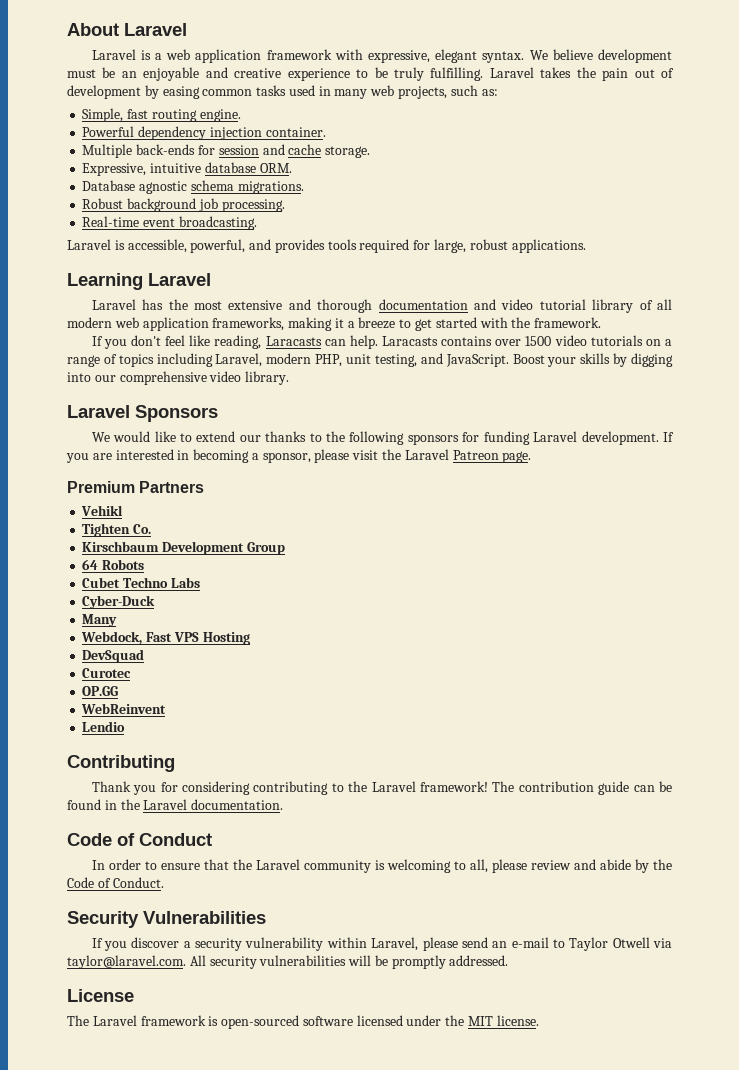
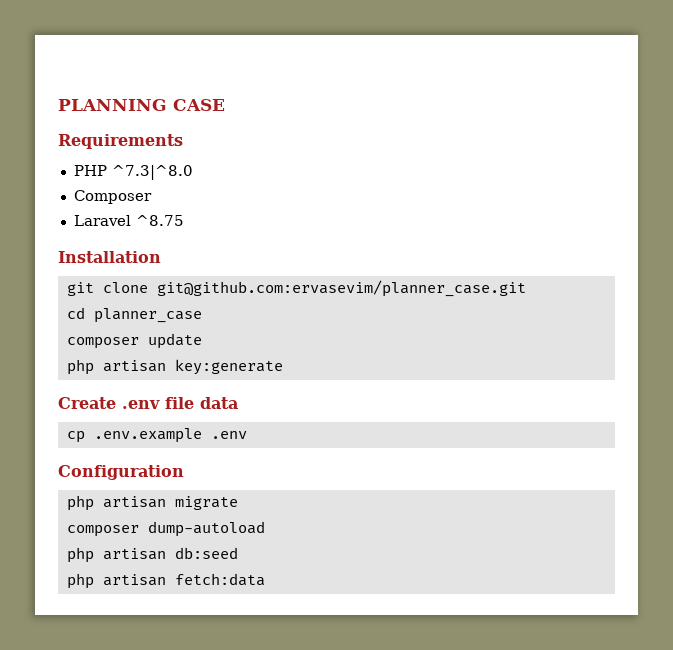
- About Laravel
- Laravel is a web application framework with expressive, elegant syntax. We believe development must be an enjoyable and creative experience to be truly fulfilling. Laravel takes the pain out of development by easing common tasks used in many web projects, such as:
- Simple, fast routing engine.
- Powerful dependency injection container.
- Multiple back-ends for session and cache storage.
- Expressive, intuitive database ORM.
- Database agnostic schema migrations.
- Robust background job processing.
- Real-time event broadcasting.
- Laravel is accessible, powerful, and provides tools required for large, robust applications.
- Learning Laravel
- Laravel has the most extensive and thorough documentation and video tutorial library of all modern web application frameworks, making it a breeze to get started with the framework.
- If you don't feel like reading, Laracasts can help. Laracasts contains over 1500 video tutorials on a range of topics including Laravel, modern PHP, unit testing, and JavaScript. Boost your skills by digging into our comprehensive video library.
- Laravel Sponsors
- We would like to extend our thanks to the following sponsors for funding Laravel development. If you are interested in becoming a sponsor, please visit the Laravel Patreon page.
- Premium Partners
- Vehikl
- Tighten Co.
- Kirschbaum Development Group
- 64 Robots
- Cubet Techno Labs
- Cyber-Duck
- Many
- Webdock, Fast VPS Hosting
- DevSquad
- Curotec
- OP.GG
- WebReinvent
- Lendio
- Contributing
- Thank you for considering contributing to the Laravel framework! The contribution guide can be found in the Laravel documentation.
- Code of Conduct
- In order to ensure that the Laravel community is welcoming to all, please review and abide by the Code of Conduct.
- Security Vulnerabilities
- If you discover a security vulnerability within Laravel, please send an e-mail to Taylor Otwell via taylor@laravel.com. All security vulnerabilities will be promptly addressed.
- License
- The Laravel framework is open-sourced software licensed under the MIT license.
+ PLANNING CASE
+ Requirements
+ PHP ^7.3|^8.0
+ Composer
+ Laravel ^8.75
+ Installation
+ git clone git@github.com:ervasevim/planner_case.git
+ cd planner_case
+ composer update
+ php artisan key:generate
+ Create .env file data
+ cp .env.example .env
+ Configuration
+ php artisan migrate
+ composer dump-autoload
+ php artisan db:seed
+ php artisan fetch:data

